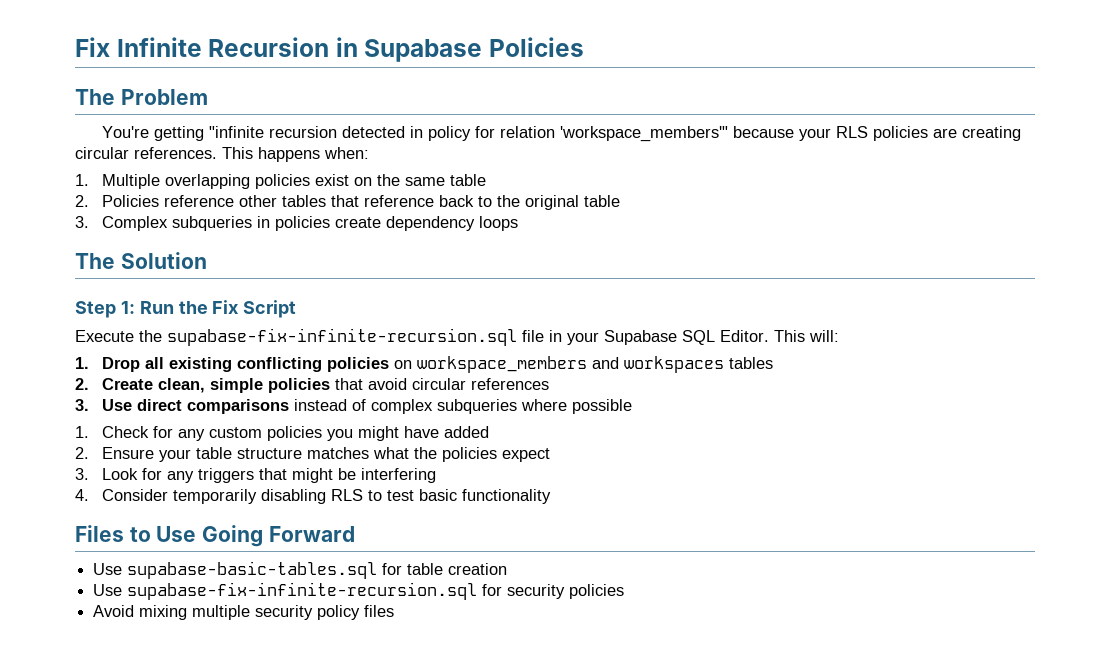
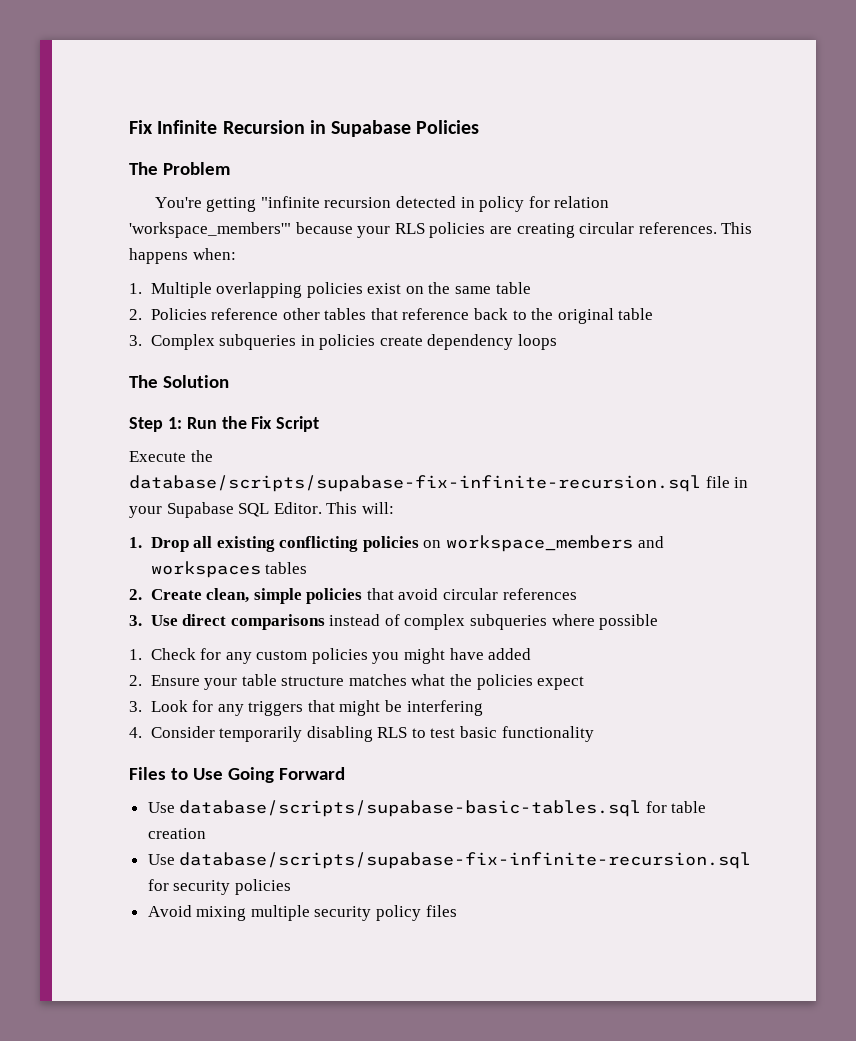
- Execute the supabase-fix-infinite-recursion.sql file in your Supabase SQL Editor.
+ Execute the database/scripts/supabase-fix-infinite-recursion.sql file in your Supabase SQL Editor.
- Use supabase-basic-tables.sql for table creation
+ Use database/scripts/supabase-basic-tables.sql for table creation
- Use supabase-fix-infinite-recursion.sql for security policies
+ Use database/scripts/supabase-fix-infinite-recursion.sql for security policies

